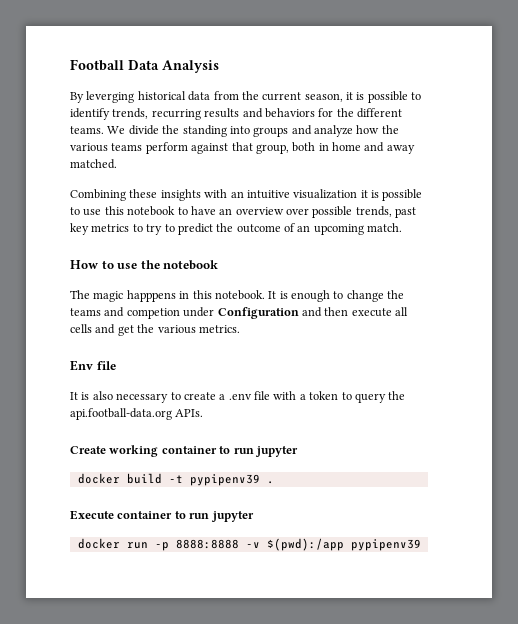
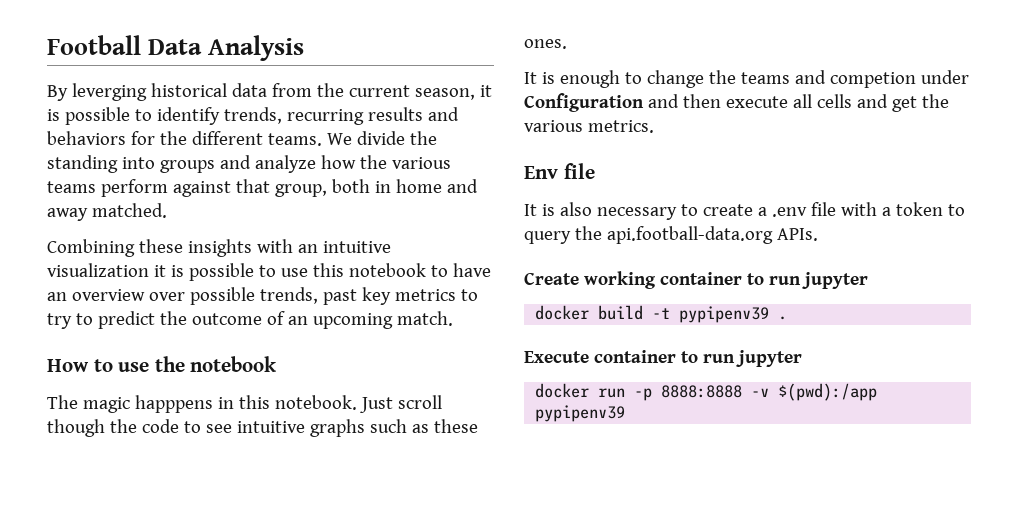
- The magic happpens in this notebook. It is enough to change the teams and competion under Configuration and then execute all cells and get the various metrics.
+ The magic happpens in this notebook. Just scroll though the code to see intuitive graphs such as these ones.
+ It is enough to change the teams and competion under Configuration and then execute all cells and get the various metrics.

